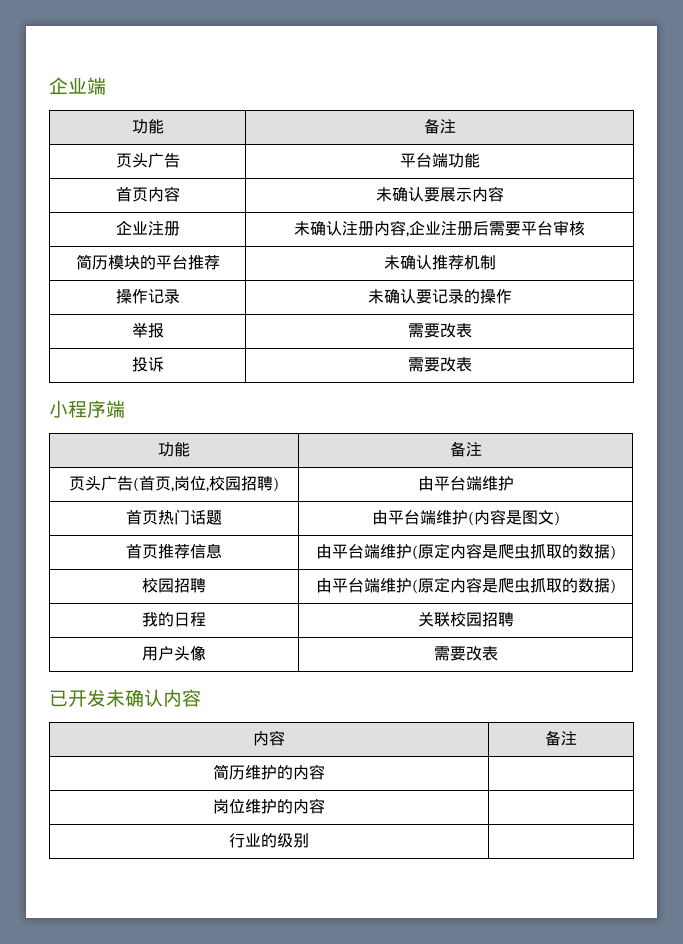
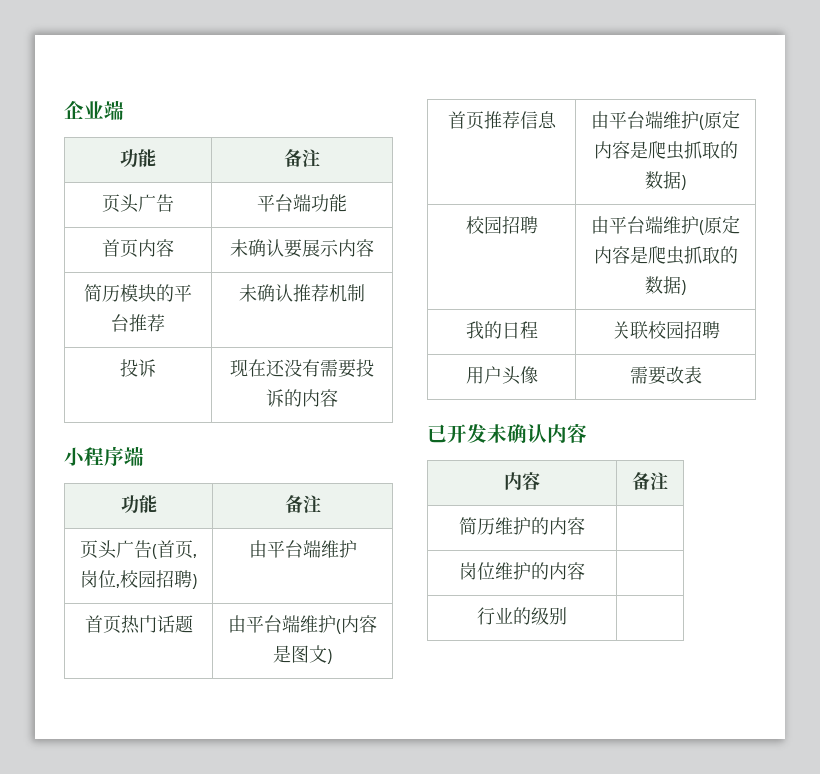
- 企业注册 | 未确认注册内容,企业注册后需要平台审核
- 操作记录 | 未确认要记录的操作
- 举报 | 需要改表
- 投诉 | 需要改表
+ 投诉 | 现在还没有需要投诉的内容

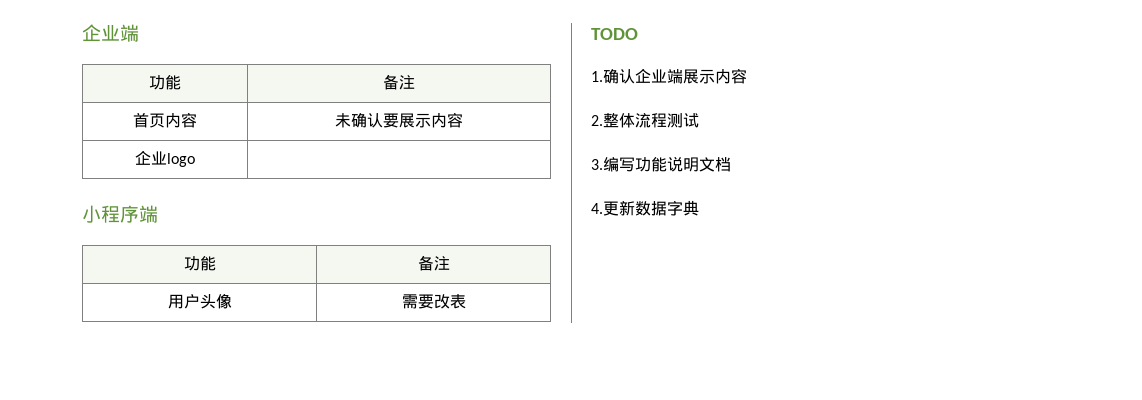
- 页头广告 | 平台端功能
- 简历模块的平台推荐 | 未确认推荐机制
- 投诉 | 现在还没有需要投诉的内容
+ 企业logo |
  小程序端
  功能 | 备注
- 页头广告(首页,岗位,校园招聘) | 由平台端维护
- 首页热门话题 | 由平台端维护(内容是图文)
- 首页推荐信息 | 由平台端维护(原定内容是爬虫抓取的数据)
- 校园招聘 | 由平台端维护(原定内容是爬虫抓取的数据)
- 我的日程 | 关联校园招聘
  用户头像 | 需要改表
- 已开发未确认内容
- 内容 | 备注
- 简历维护的内容 |
- 岗位维护的内容 |
- 行业的级别 |
+ TODO
+ 1.确认企业端展示内容
+ 2.整体流程测试
+ 3.编写功能说明文档
+ 4.更新数据字典

